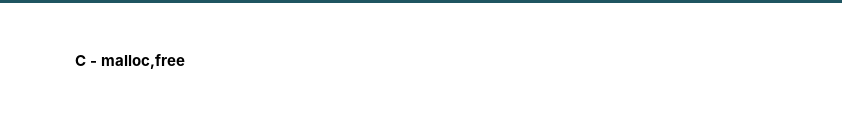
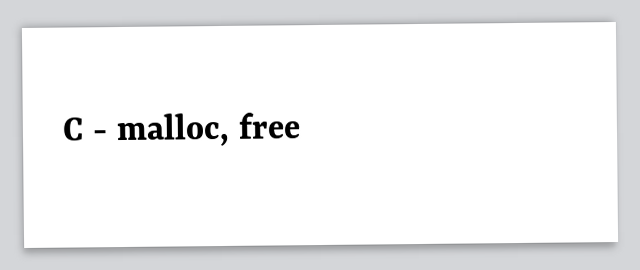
- C - malloc,free
+ C - malloc, free

